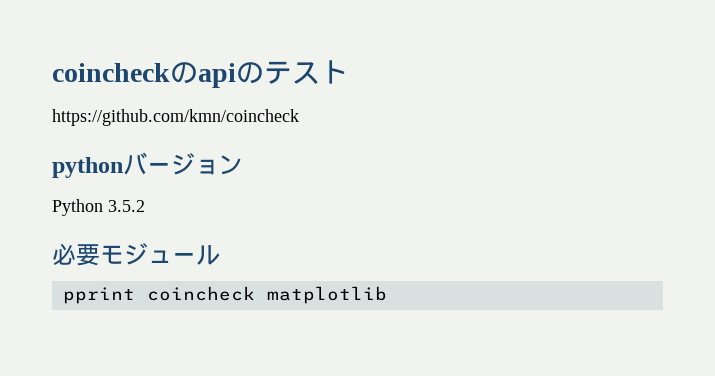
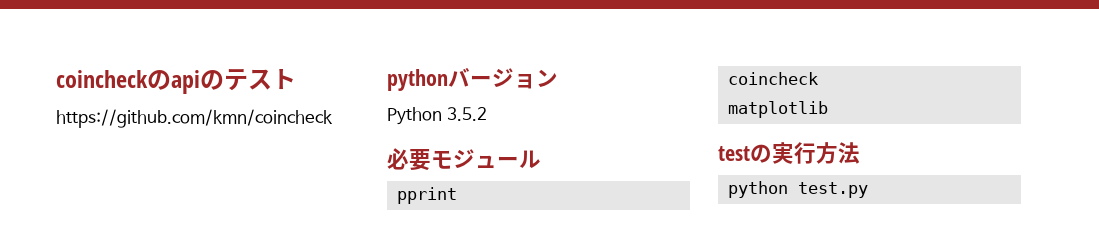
- pprint coincheck matplotlib
+ pprint
+ coincheck
+ matplotlib
+ testの実行方法
+ python test.py

